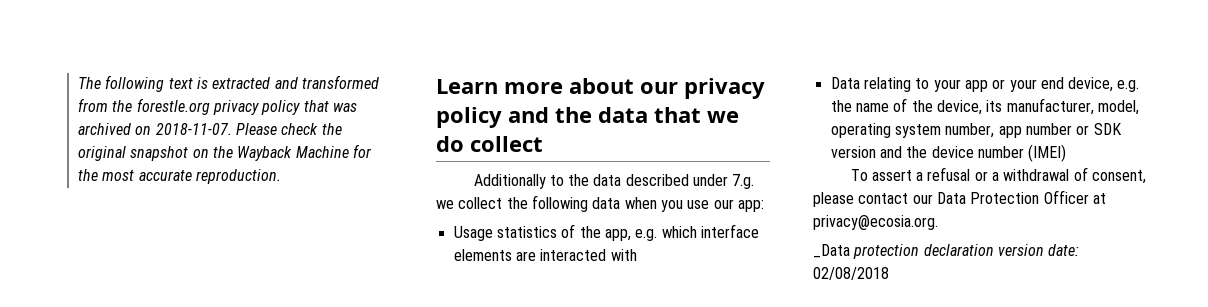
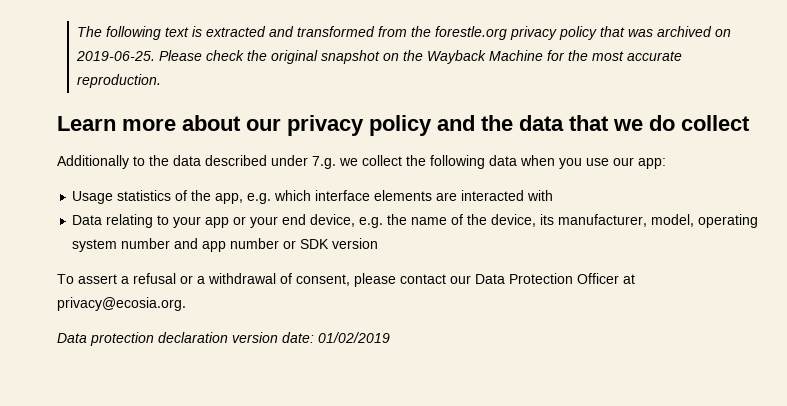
- The following text is extracted and transformed from the forestle.org privacy policy that was archived on 2018-11-07.
+ The following text is extracted and transformed from the forestle.org privacy policy that was archived on 2019-06-25.
- Data relating to your app or your end device, e.g. the name of the device, its manufacturer, model, operating system number, app number or SDK version and the device number (IMEI)
+ Data relating to your app or your end device, e.g. the name of the device, its manufacturer, model, operating system number and app number or SDK version
- _Data protection declaration version date: 02/08/2018
+ Data protection declaration version date: 01/02/2019

